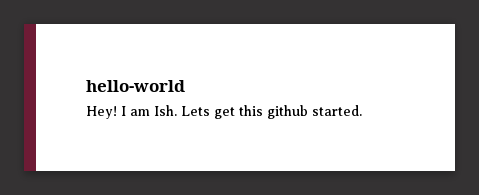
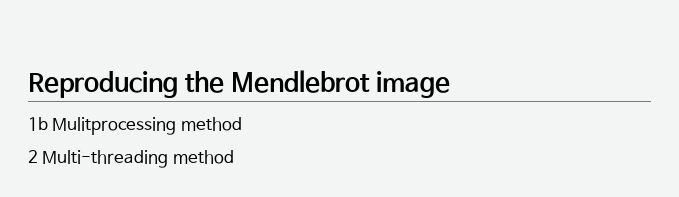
- hello-world
- Hey! I am Ish. Lets get this github started.
+ Reproducing the Mendlebrot image
+ 1b Mulitprocessing method
+ 2 Multi-threading method

